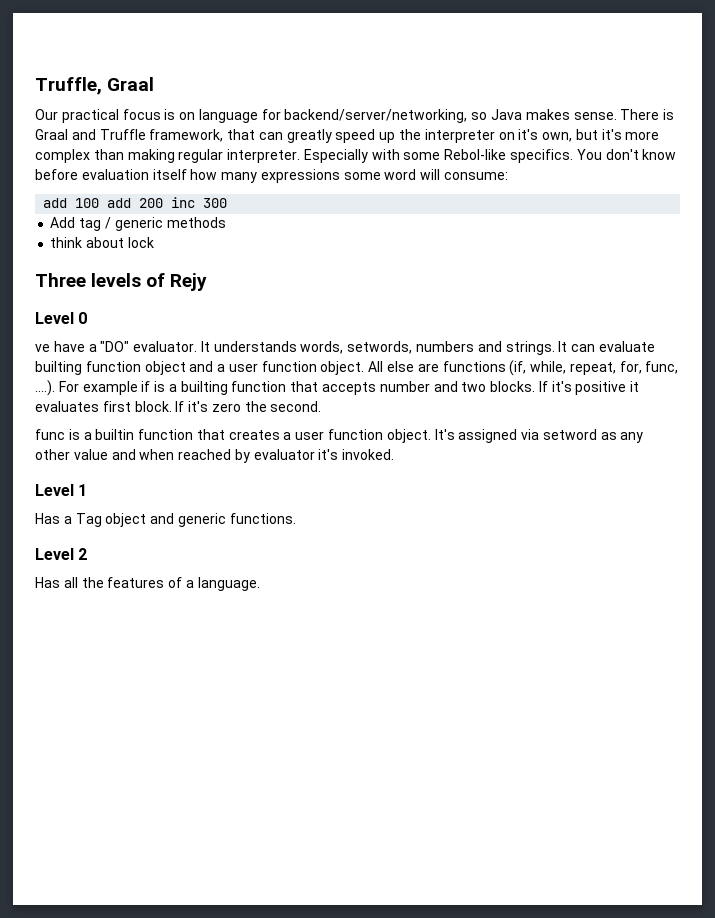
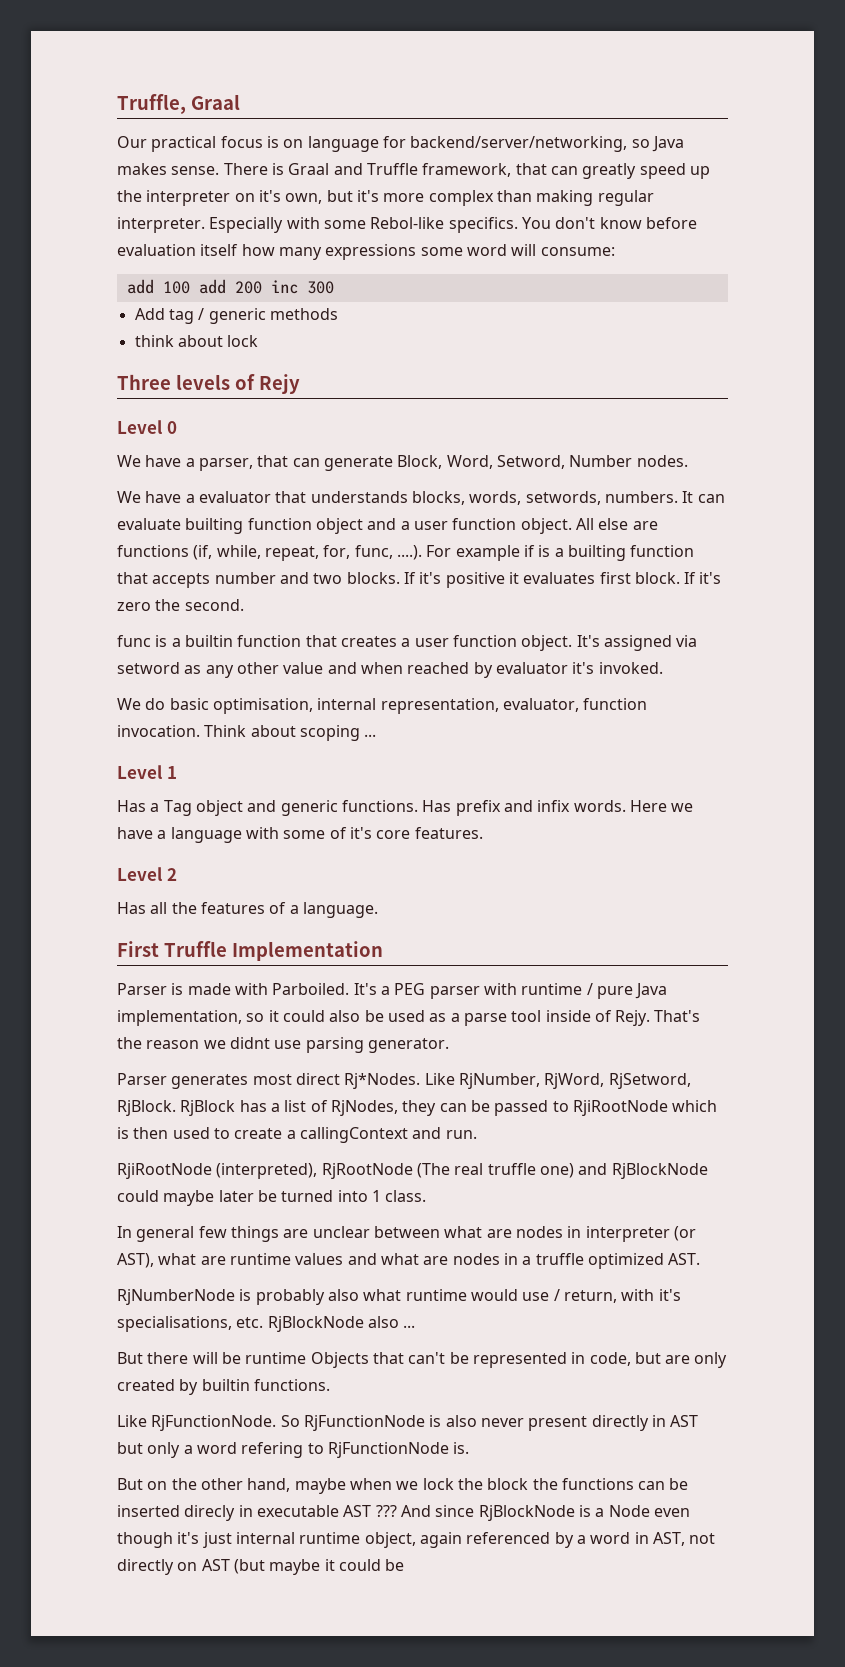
- ve have a "DO" evaluator. It understands words, setwords, numbers and strings.
+ We have a parser, that can generate Block, Word, Setword, Number nodes.
+ We have a evaluator that understands blocks, words, setwords, numbers.
+ We do basic optimisation, internal representation, evaluator, function invocation. Think about scoping ...
+ Has prefix and infix words. Here we have a language with some of it's core features.
+ First Truffle Implementation
+ Parser is made with Parboiled. It's a PEG parser with runtime / pure Java implementation, so it could also be used as a parse tool inside of Rejy. That's the reason we didnt use parsing generator.
+ Parser generates most direct Rj*Nodes. Like RjNumber, RjWord, RjSetword, RjBlock. RjBlock has a list of RjNodes, they can be passed to RjiRootNode which is then used to create a callingContext and run.
+ RjiRootNode (interpreted), RjRootNode (The real truffle one) and RjBlockNode could maybe later be turned into 1 class.
+ In general few things are unclear between what are nodes in interpreter (or AST), what are runtime values and what are nodes in a truffle optimized AST.
+ RjNumberNode is probably also what runtime would use / return, with it's specialisations, etc. RjBlockNode also ...
+ But there will be runtime Objects that can't be represented in code, but are only created by builtin functions.
+ Like RjFunctionNode. So RjFunctionNode is also never present directly in AST but only a word refering to RjFunctionNode is.
+ But on the other hand, maybe when we lock the block the functions can be inserted direcly in executable AST ??? And since RjBlockNode is a Node even though it's just internal runtime object, again referenced by a word in AST, not directly on AST (but maybe it could be

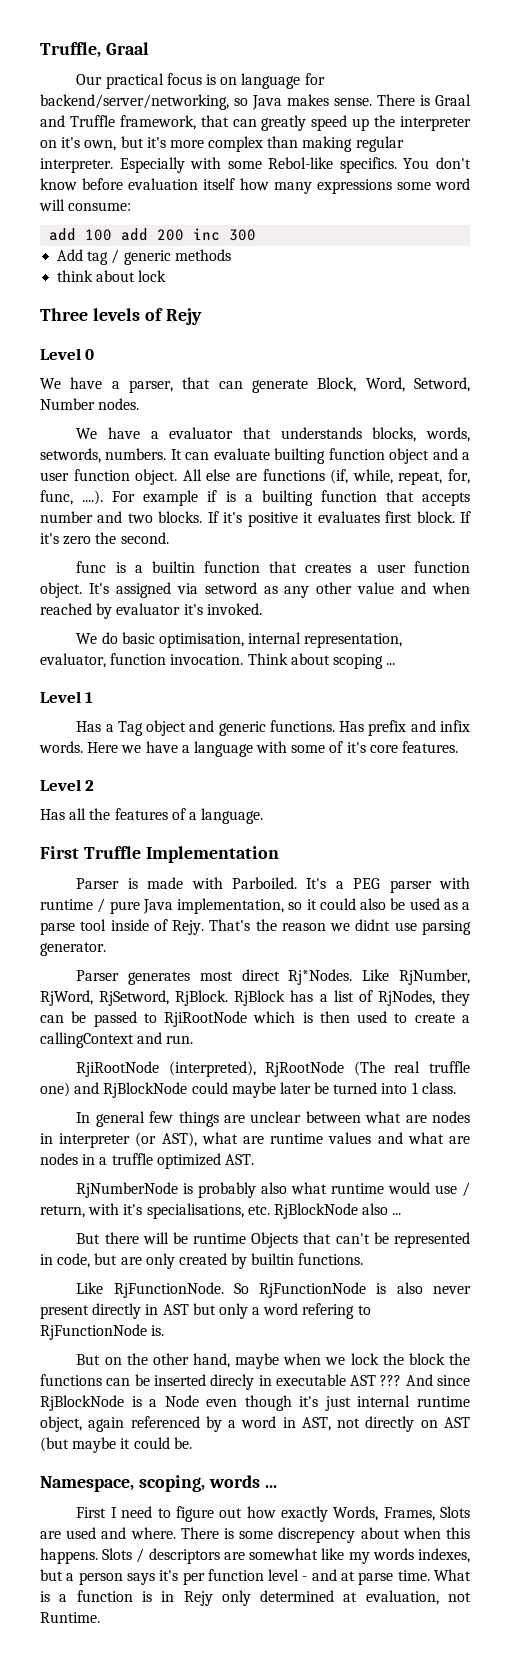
- And since RjBlockNode is a Node even though it's just internal runtime object, again referenced by a word in AST, not directly on AST (but maybe it could be
+ And since RjBlockNode is a Node even though it's just internal runtime object, again referenced by a word in AST, not directly on AST (but maybe it could be.
+ Namespace, scoping, words ...
+ First I need to figure out how exactly Words, Frames, Slots are used and where. There is some discrepency about when this happens. Slots / descriptors are somewhat like my words indexes, but a person says it's per function level - and at parse time. What is a function is in Rejy only determined at evaluation, not Runtime.

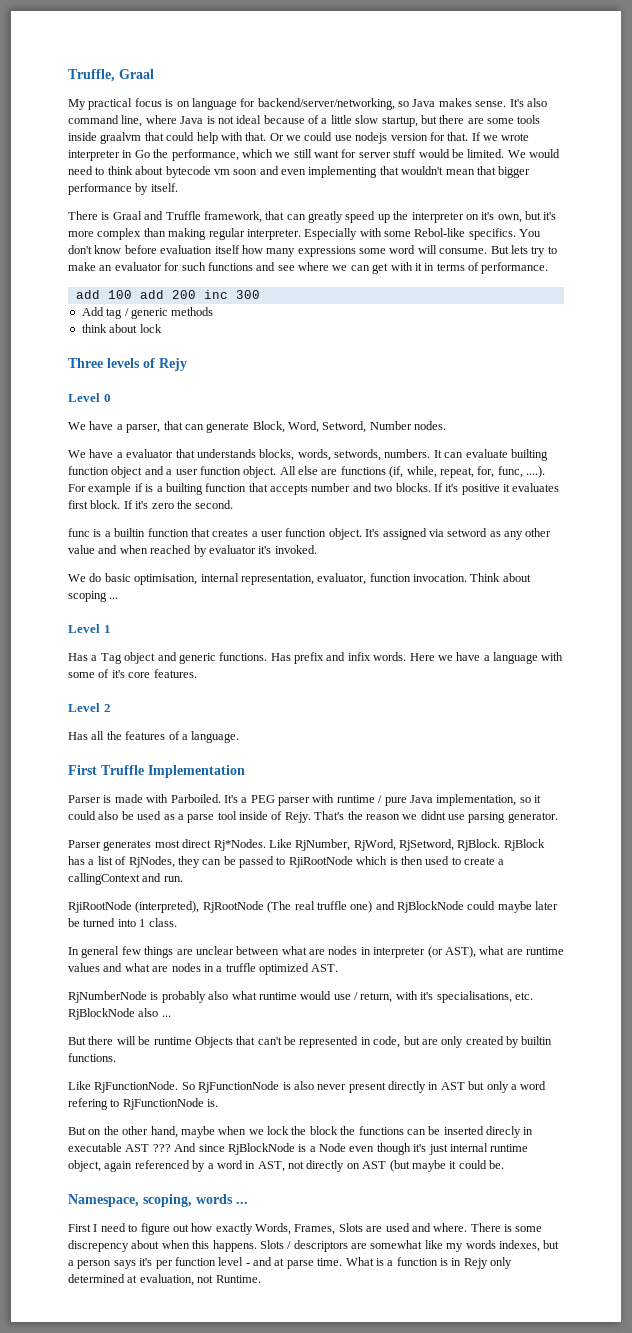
- Our practical focus is on language for backend/server/networking, so Java makes sense. There is Graal and Truffle framework, that can greatly speed up the interpreter on it's own, but it's more complex than making regular interpreter.
+ My practical focus is on language for backend/server/networking, so Java makes sense. It's also command line, where Java is not ideal because of a little slow startup, but there are some tools inside graalvm that could help with that. Or we could use nodejs version for that. If we wrote interpreter in Go the performance, which we still want for server stuff would be limited. We would need to think about bytecode vm soon and even implementing that wouldn't mean that bigger performance by itself.
+ There is Graal and Truffle framework, that can greatly speed up the interpreter on it's own, but it's more complex than making regular interpreter.
- You don't know before evaluation itself how many expressions some word will consume:
+ You don't know before evaluation itself how many expressions some word will consume. But lets try to make an evaluator for such functions and see where we can get with it in terms of performance.

